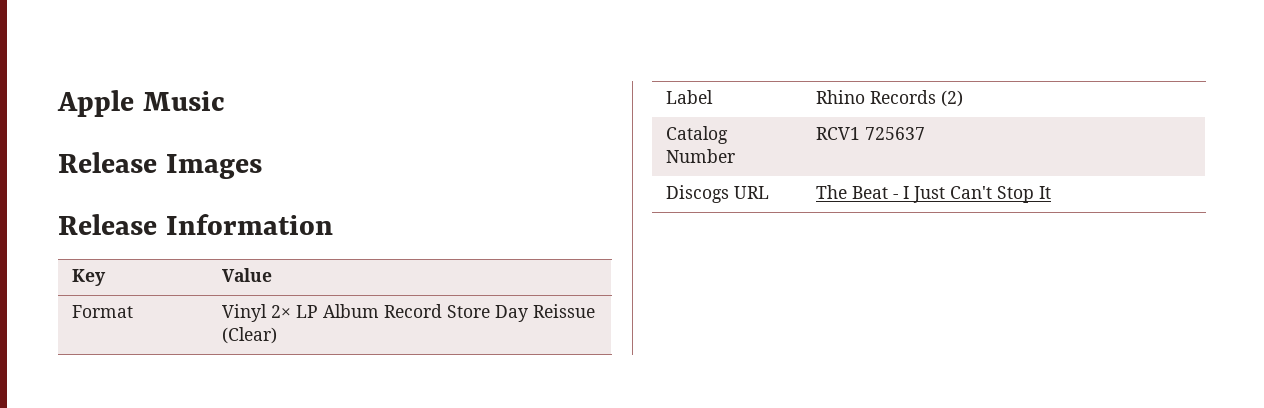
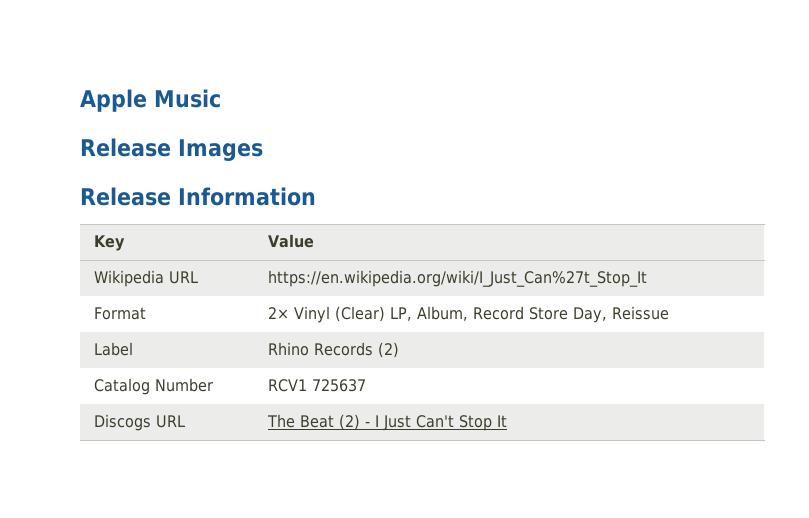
- Format | Vinyl 2× LP Album Record Store Day Reissue (Clear)
+ Wikipedia URL | https://en.wikipedia.org/wiki/I_Just_Can%27t_Stop_It
+ Format | 2× Vinyl (Clear) LP, Album, Record Store Day, Reissue
- Discogs URL | The Beat - I Just Can't Stop It
+ Discogs URL | The Beat (2) - I Just Can't Stop It

